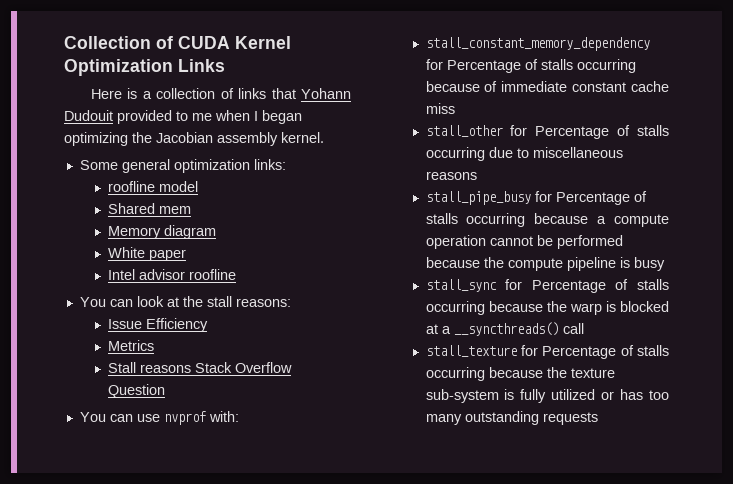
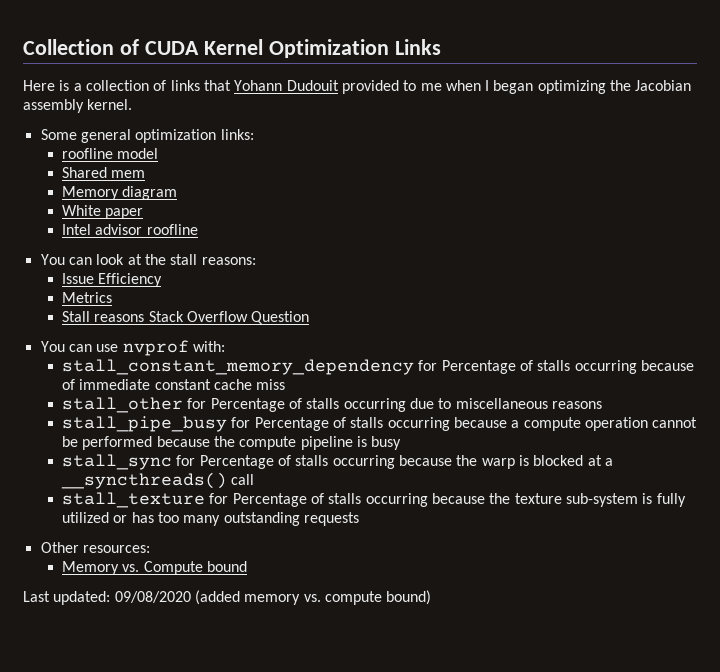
+ Other resources:
+ Memory vs. Compute bound
+ Last updated: 09/08/2020 (added memory vs. compute bound)

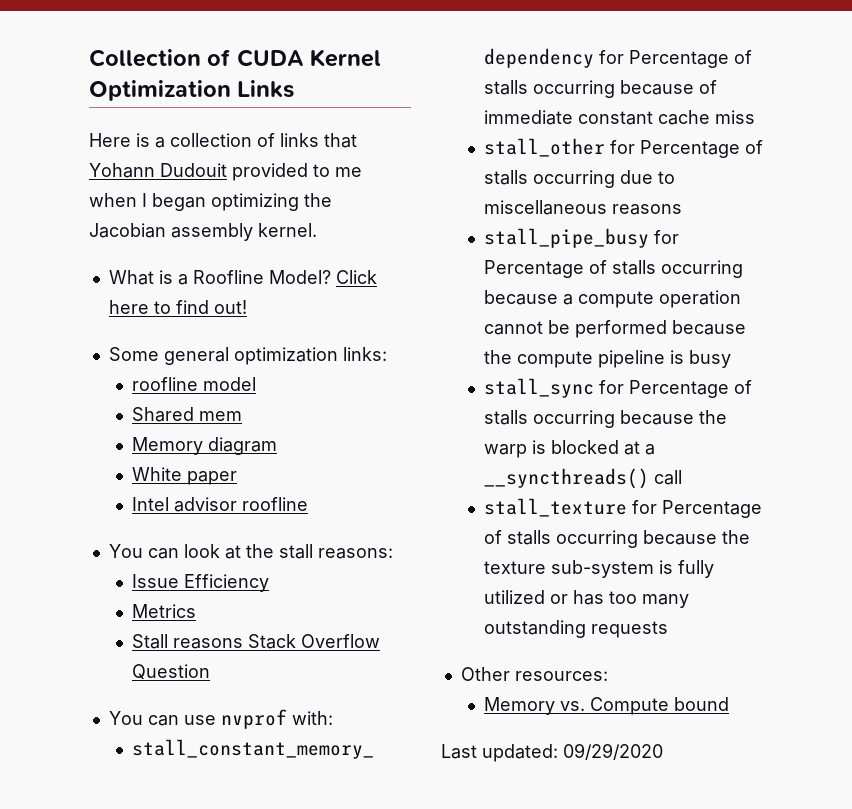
+ What is a Roofline Model? Click here to find out!
- Last updated: 09/08/2020 (added memory vs. compute bound)
+ Last updated: 09/29/2020

